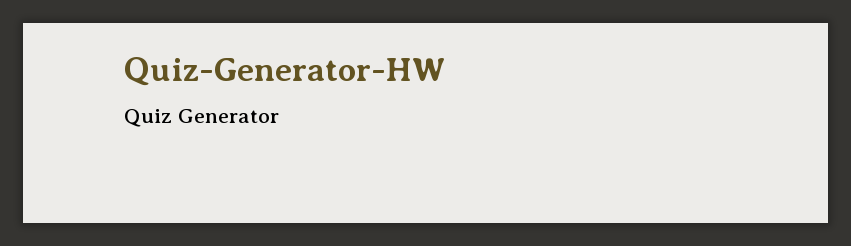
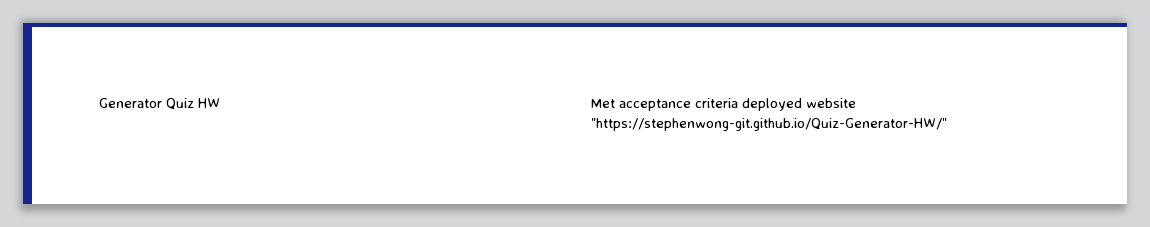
- Quiz-Generator-HW
- Quiz Generator
+ Generator Quiz HW
+ Met acceptance criteria deployed website "https://stephenwong-git.github.io/Quiz-Generator-HW/"

